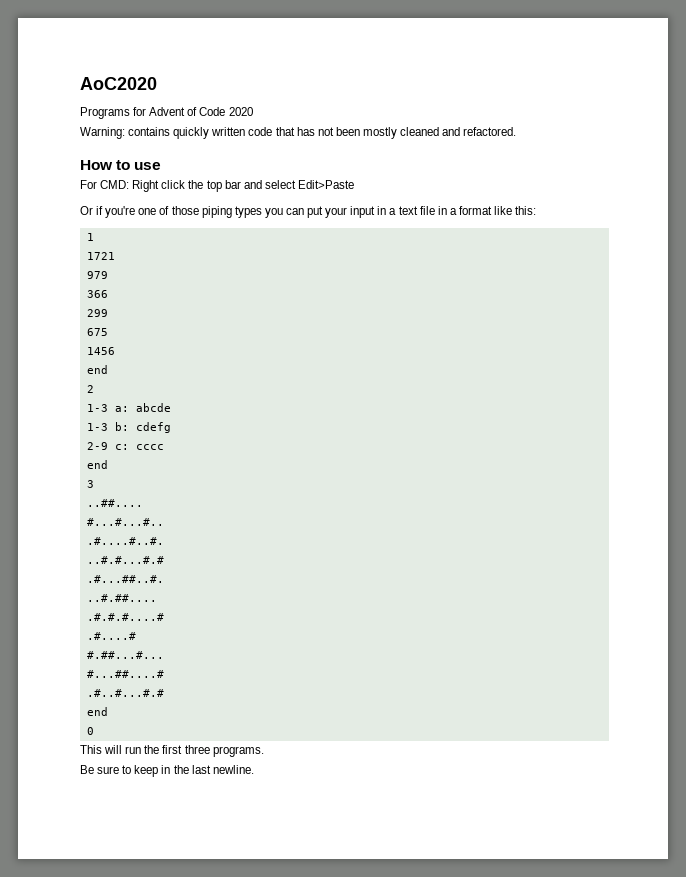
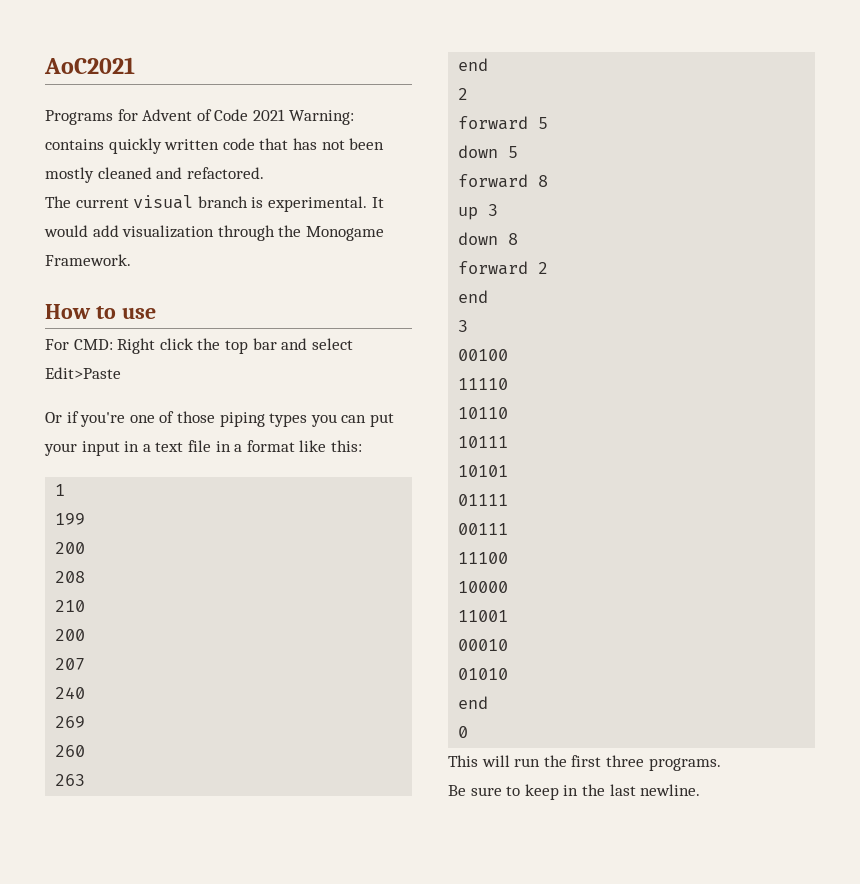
- AoC2020
+ AoC2021
- Programs for Advent of Code 2020
- Warning: contains quickly written code that has not been mostly cleaned and refactored.
+ Programs for Advent of Code 2021 Warning: contains quickly written code that has not been mostly cleaned and refactored.
+ The current visual branch is experimental. It would add visualization through the Monogame Framework.
- 1721
- 979
- 366
- 299
- 675
- 1456
+ 199
+ 200
+ 208
+ 210
+ 200
+ 207
+ 240
+ 269
+ 260
+ 263
  end
  2
- 1-3 a: abcde
- 1-3 b: cdefg
- 2-9 c: cccc
+ forward 5
+ down 5
+ forward 8
+ up 3
+ down 8
+ forward 2
  end
  3
- ..##....
- #...#...#..
- .#....#..#.
- ..#.#...#.#
- .#...##..#.
- ..#.##....
- .#.#.#....#
- .#....#
- #.##...#...
- #...##....#
- .#..#...#.#
+ 00100
+ 11110
+ 10110
+ 10111
+ 10101
+ 01111
+ 00111
+ 11100
+ 10000
+ 11001
+ 00010
+ 01010

